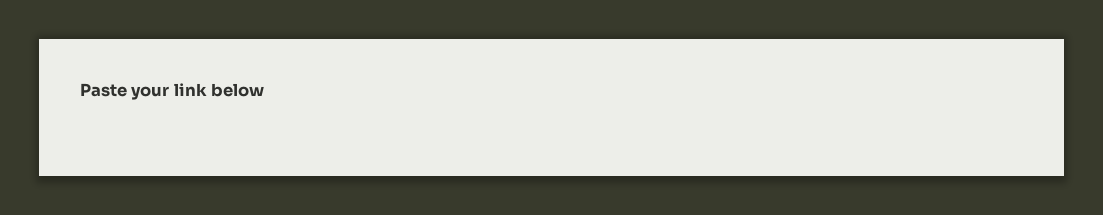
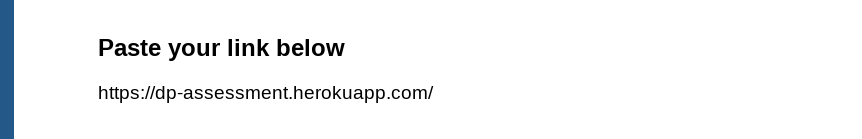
+ https://dp-assessment.herokuapp.com/

